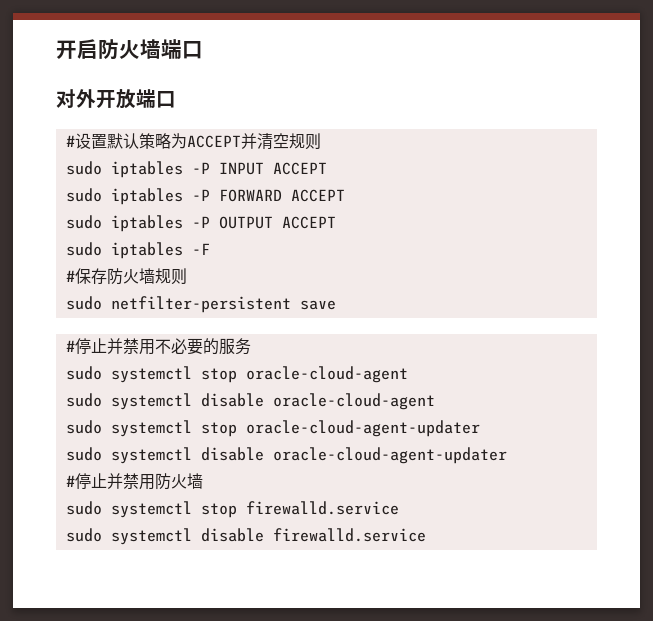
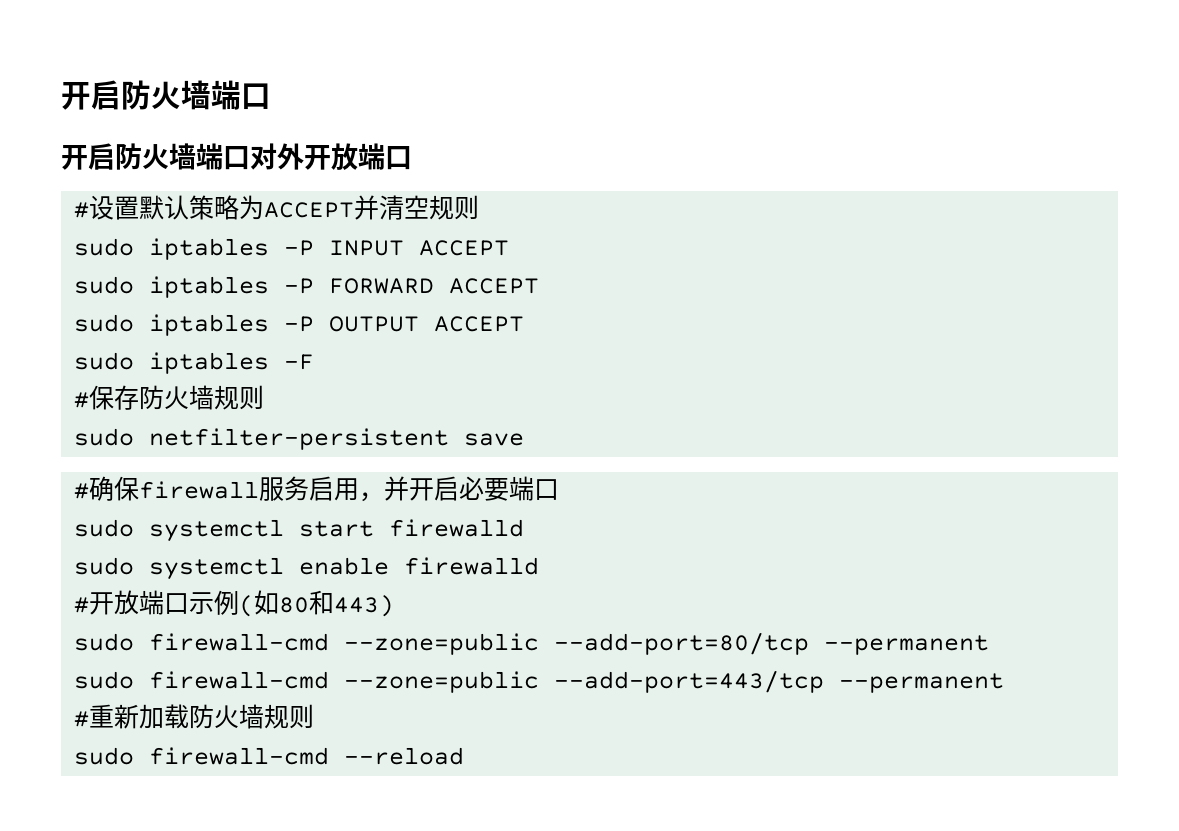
- 对外开放端口
+ 开启防火墙端口对外开放端口
- #停止并禁用不必要的服务
- sudo systemctl stop oracle-cloud-agent
- sudo systemctl disable oracle-cloud-agent
- sudo systemctl stop oracle-cloud-agent-updater
- sudo systemctl disable oracle-cloud-agent-updater
- #停止并禁用防火墙
- sudo systemctl stop firewalld.service
- sudo systemctl disable firewalld.service
+ #确保firewall服务启用，并开启必要端口
+ sudo systemctl start firewalld
+ sudo systemctl enable firewalld
+ #开放端口示例(如80和443)
+ sudo firewall-cmd --zone=public --add-port=80/tcp --permanent
+ sudo firewall-cmd --zone=public --add-port=443/tcp --permanent
+ #重新加载防火墙规则
+ sudo firewall-cmd --reload

